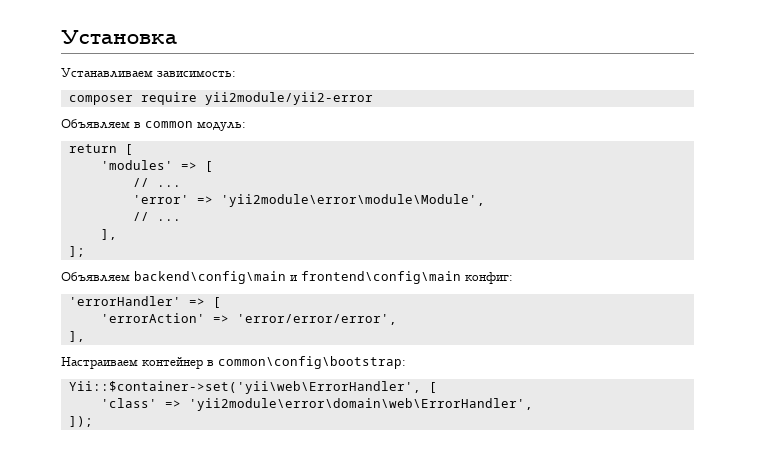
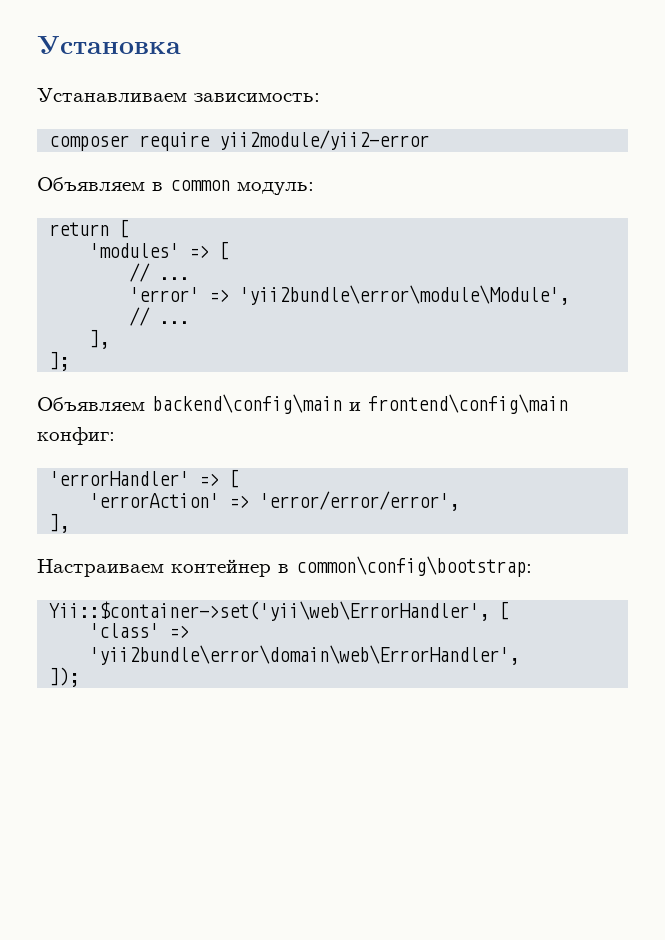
- 'error' => 'yii2module\error\module\Module',
+ 'error' => 'yii2bundle\error\module\Module',
- 'class' => 'yii2module\error\domain\web\ErrorHandler',
+ 'class' => 'yii2bundle\error\domain\web\ErrorHandler',

